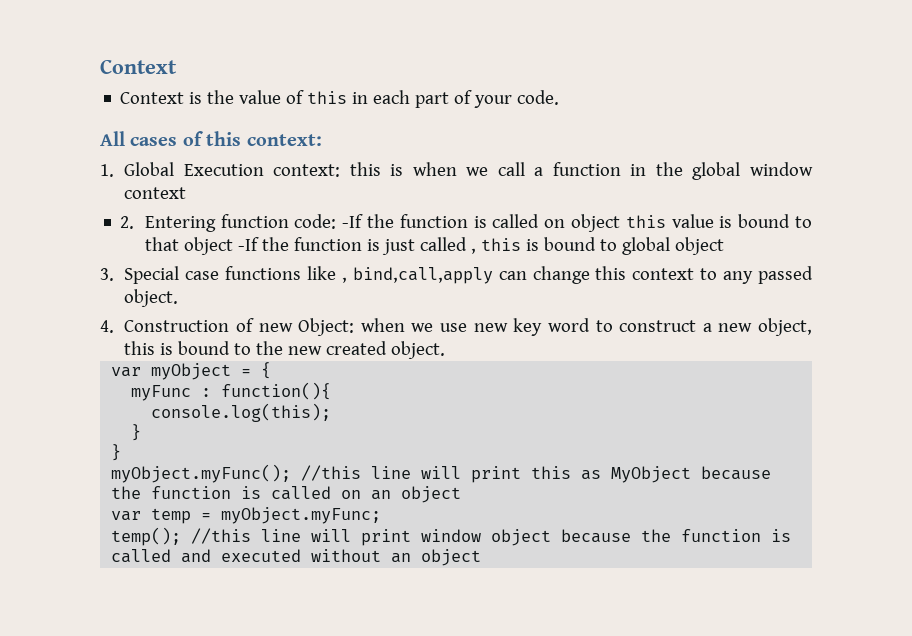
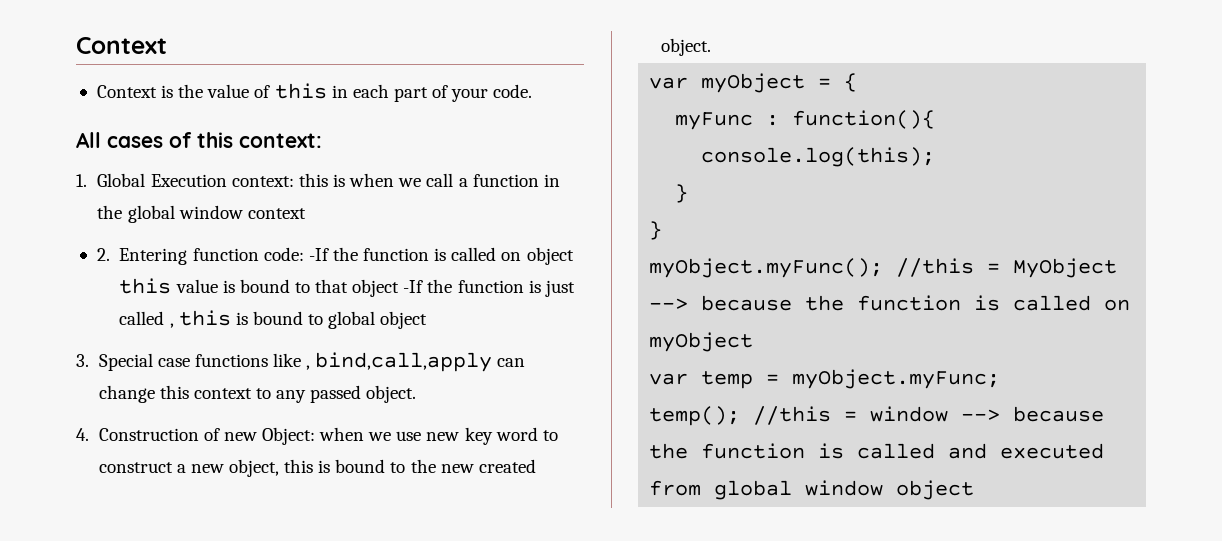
- myObject.myFunc(); //this line will print this as MyObject because the function is called on an object
+ myObject.myFunc(); //this = MyObject --> because the function is called on myObject
- temp(); //this line will print window object because the function is called and executed without an object
+ temp(); //this = window --> because the function is called and executed from global window object

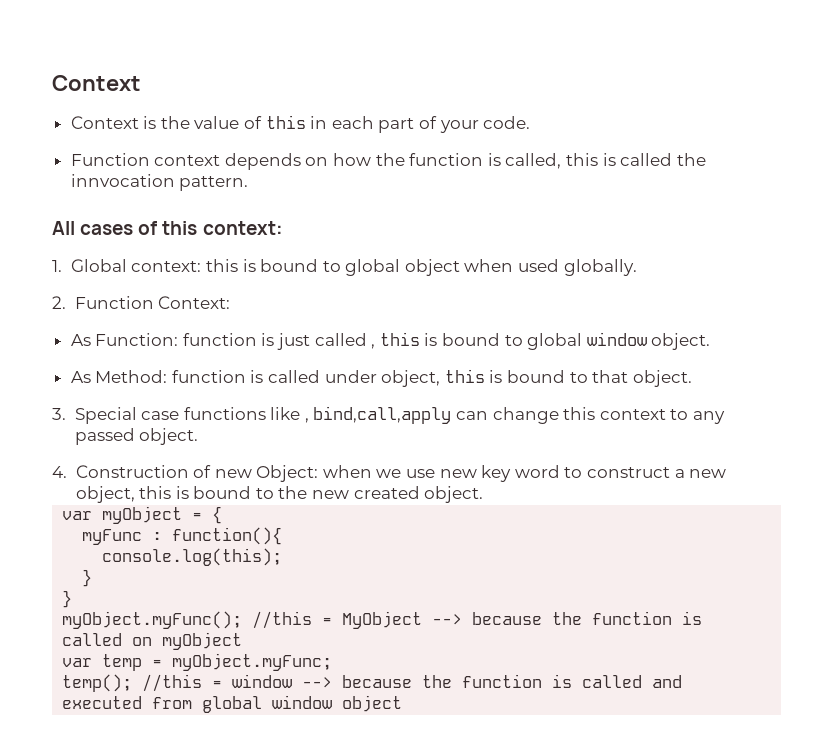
+ Function context depends on how the function is called, this is called the innvocation pattern.
- 1. Global Execution context: this is when we call a function in the global window context
- 2. Entering function code: -If the function is called on object this value is bound to that object -If the function is just called , this is bound to global object
+ 1. Global context: this is bound to global object when used globally.
+ 2. Function Context:
+ As Function: function is just called , this is bound to global window object.
+ As Method: function is called under object, this is bound to that object.

